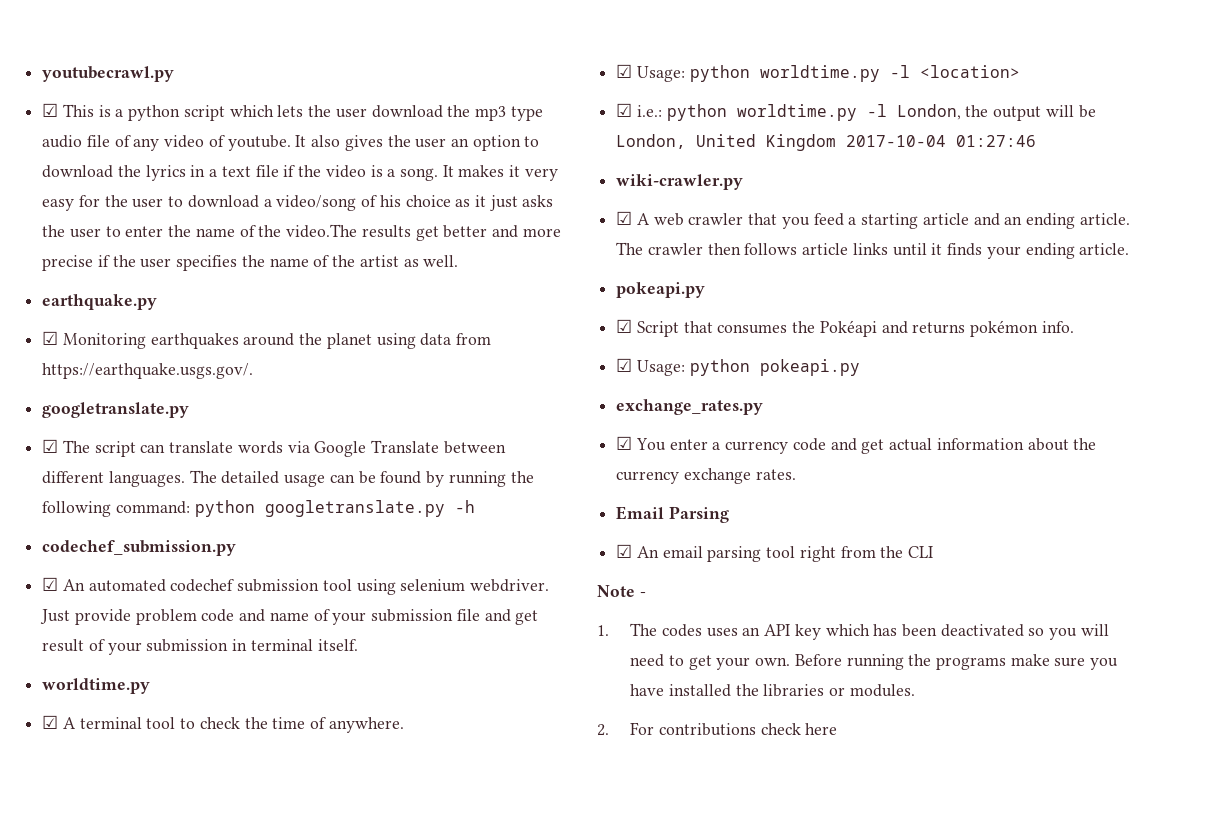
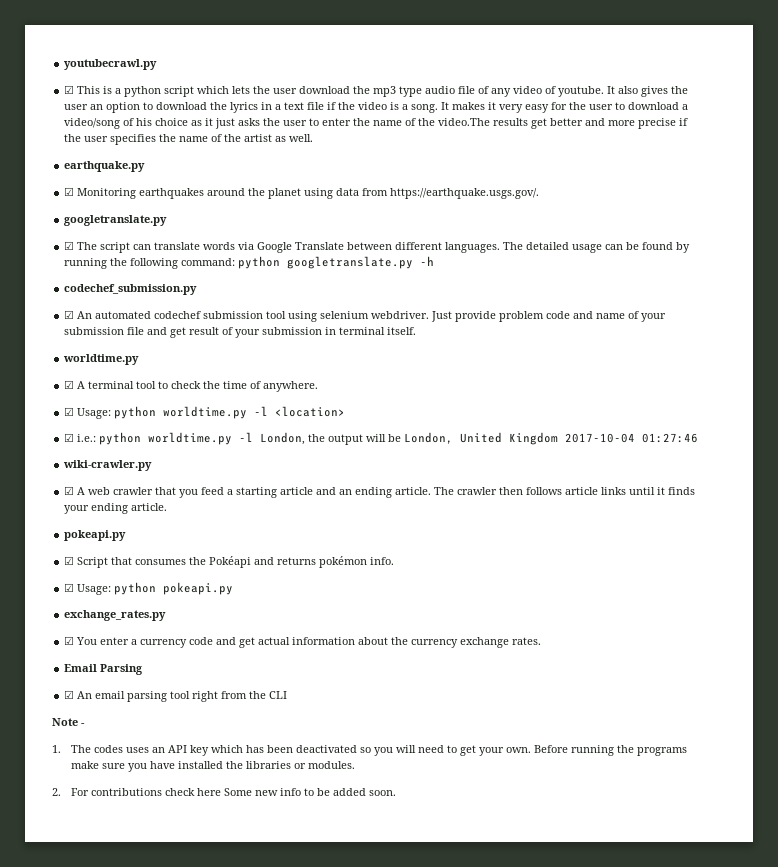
- 2. For contributions check here
+ 2. For contributions check here Some new info to be added soon.

